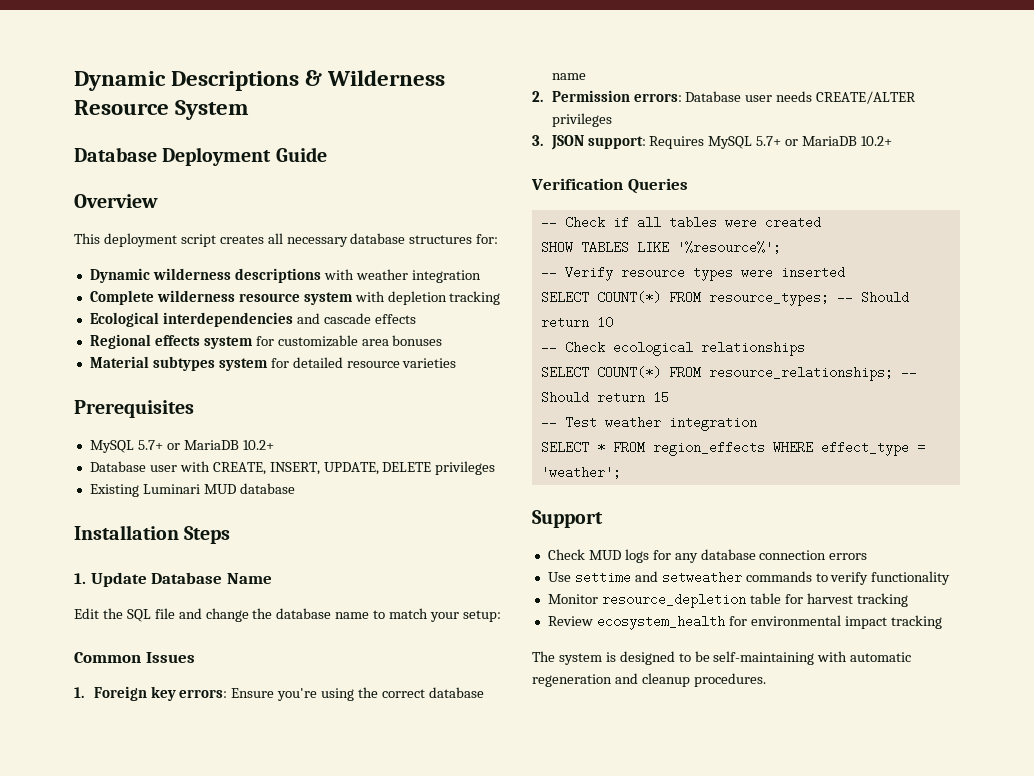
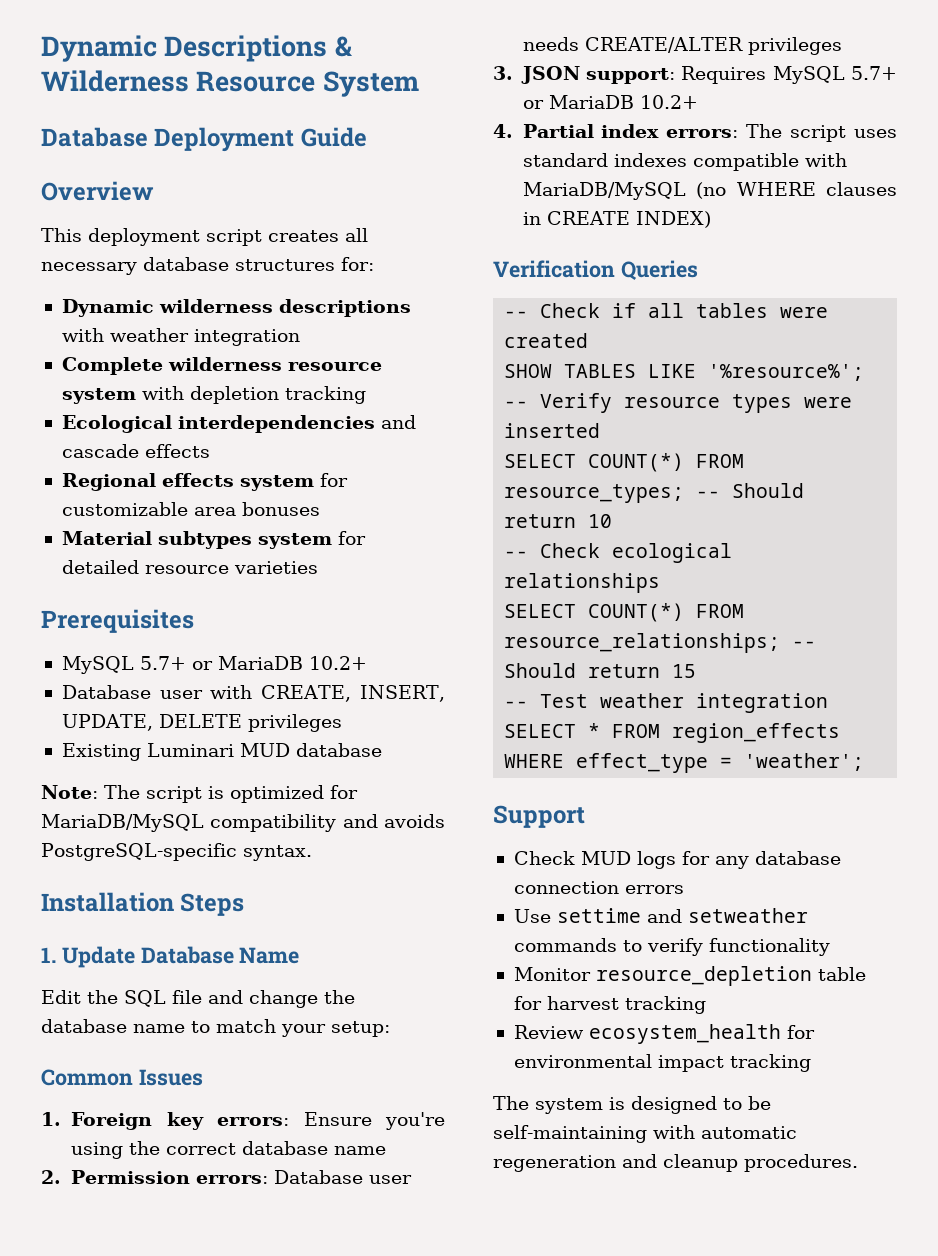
+ Note: The script is optimized for MariaDB/MySQL compatibility and avoids PostgreSQL-specific syntax.
+ 4. Partial index errors: The script uses standard indexes compatible with MariaDB/MySQL (no WHERE clauses in CREATE INDEX)

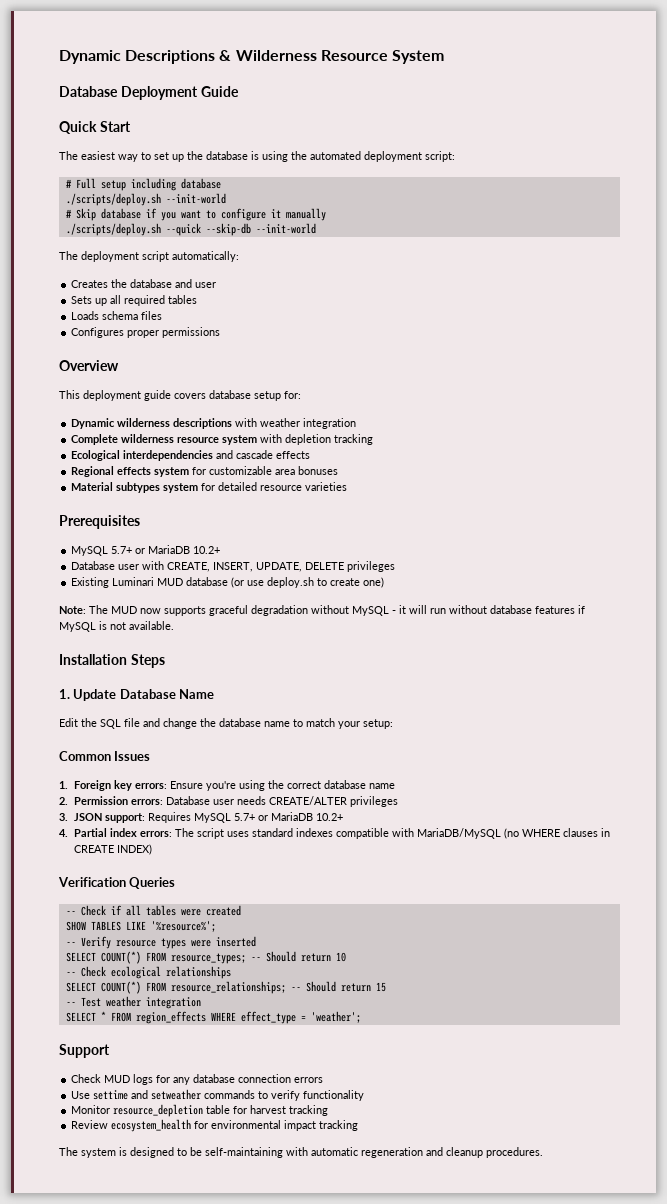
+ Quick Start
+ The easiest way to set up the database is using the automated deployment script:
+ # Full setup including database
+ ./scripts/deploy.sh --init-world
+ # Skip database if you want to configure it manually
+ ./scripts/deploy.sh --quick --skip-db --init-world
+ The deployment script automatically:
+ Creates the database and user
+ Sets up all required tables
+ Loads schema files
+ Configures proper permissions
  Overview
- This deployment script creates all necessary database structures for:
+ This deployment guide covers database setup for:
- Existing Luminari MUD database
- Note: The script is optimized for MariaDB/MySQL compatibility and avoids PostgreSQL-specific syntax.
+ Existing Luminari MUD database (or use deploy.sh to create one)
+ Note: The MUD now supports graceful degradation without MySQL - it will run without database features if MySQL is not available.

